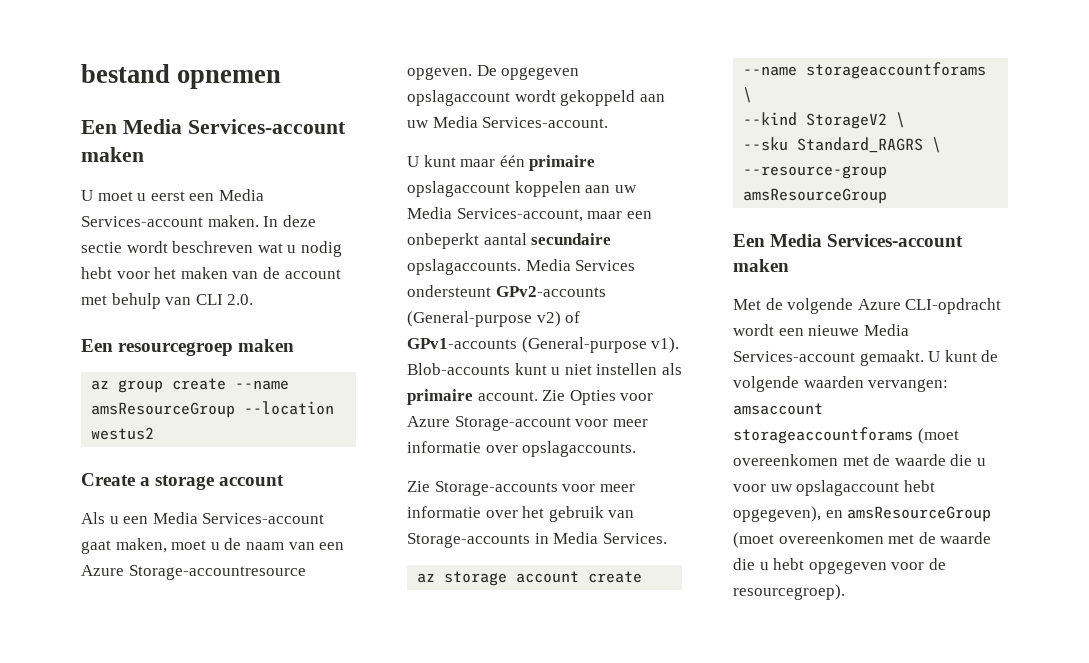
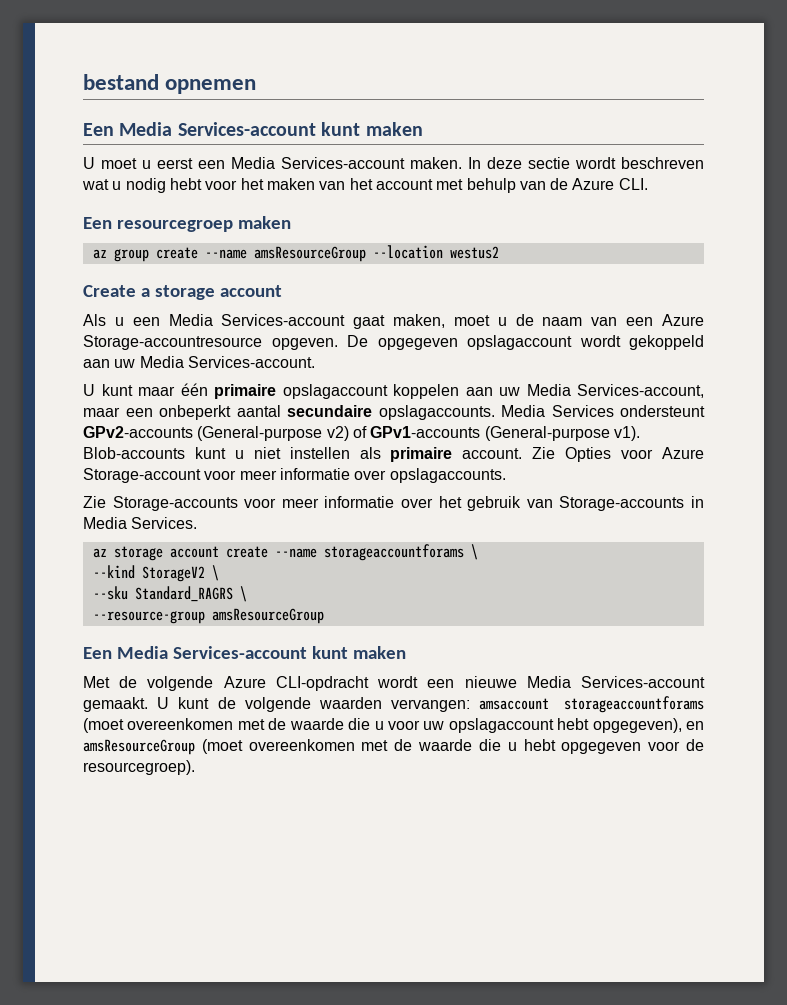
  bestand opnemen
- Een Media Services-account maken
+ Een Media Services-account kunt maken
- In deze sectie wordt beschreven wat u nodig hebt voor het maken van de account met behulp van CLI 2.0.
+ In deze sectie wordt beschreven wat u nodig hebt voor het maken van het account met behulp van de Azure CLI.
  --resource-group amsResourceGroup
- Een Media Services-account maken
+ Een Media Services-account kunt maken

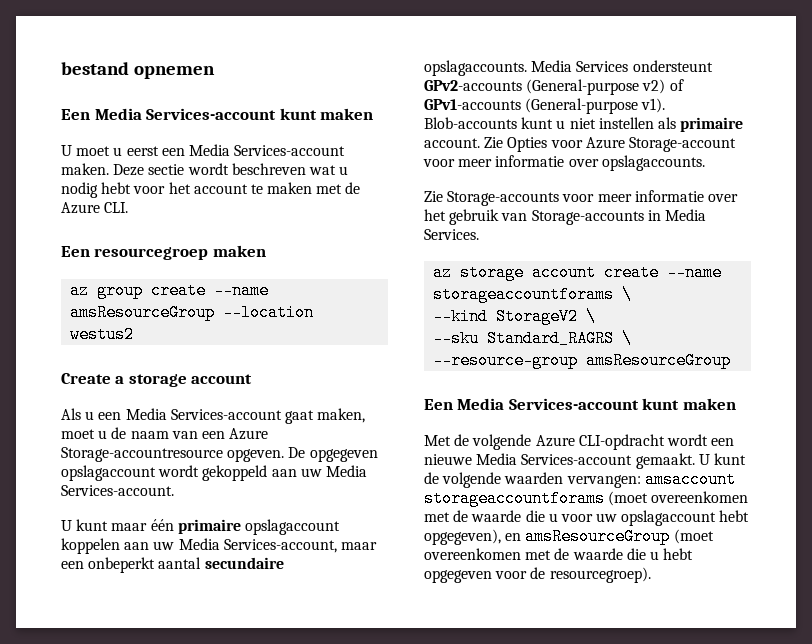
- In deze sectie wordt beschreven wat u nodig hebt voor het maken van het account met behulp van de Azure CLI.
+ Deze sectie wordt beschreven wat u nodig hebt voor het account te maken met de Azure CLI.

